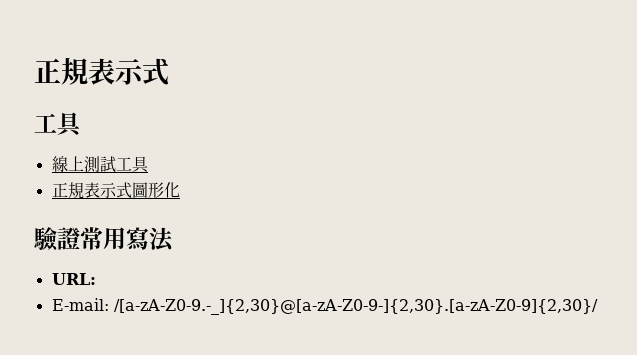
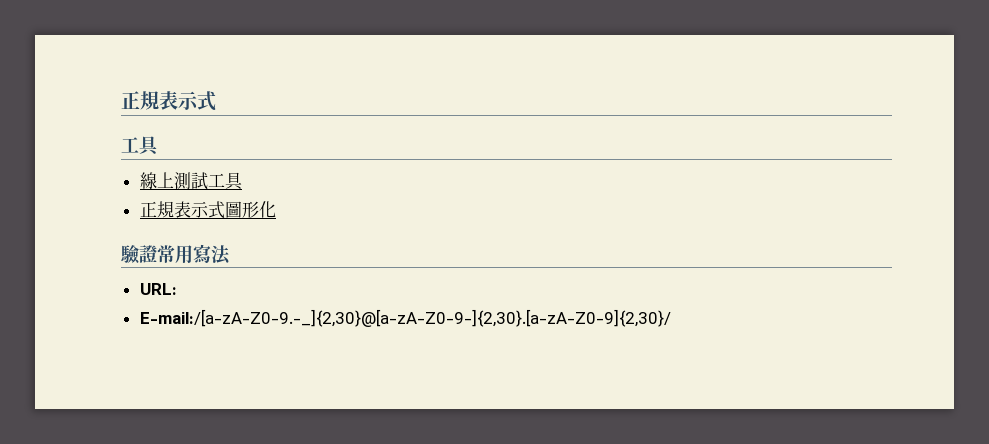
- E-mail: /[a-zA-Z0-9.-_]{2,30}@[a-zA-Z0-9-]{2,30}.[a-zA-Z0-9]{2,30}/
+ E-mail:/[a-zA-Z0-9.-_]{2,30}@[a-zA-Z0-9-]{2,30}.[a-zA-Z0-9]{2,30}/

